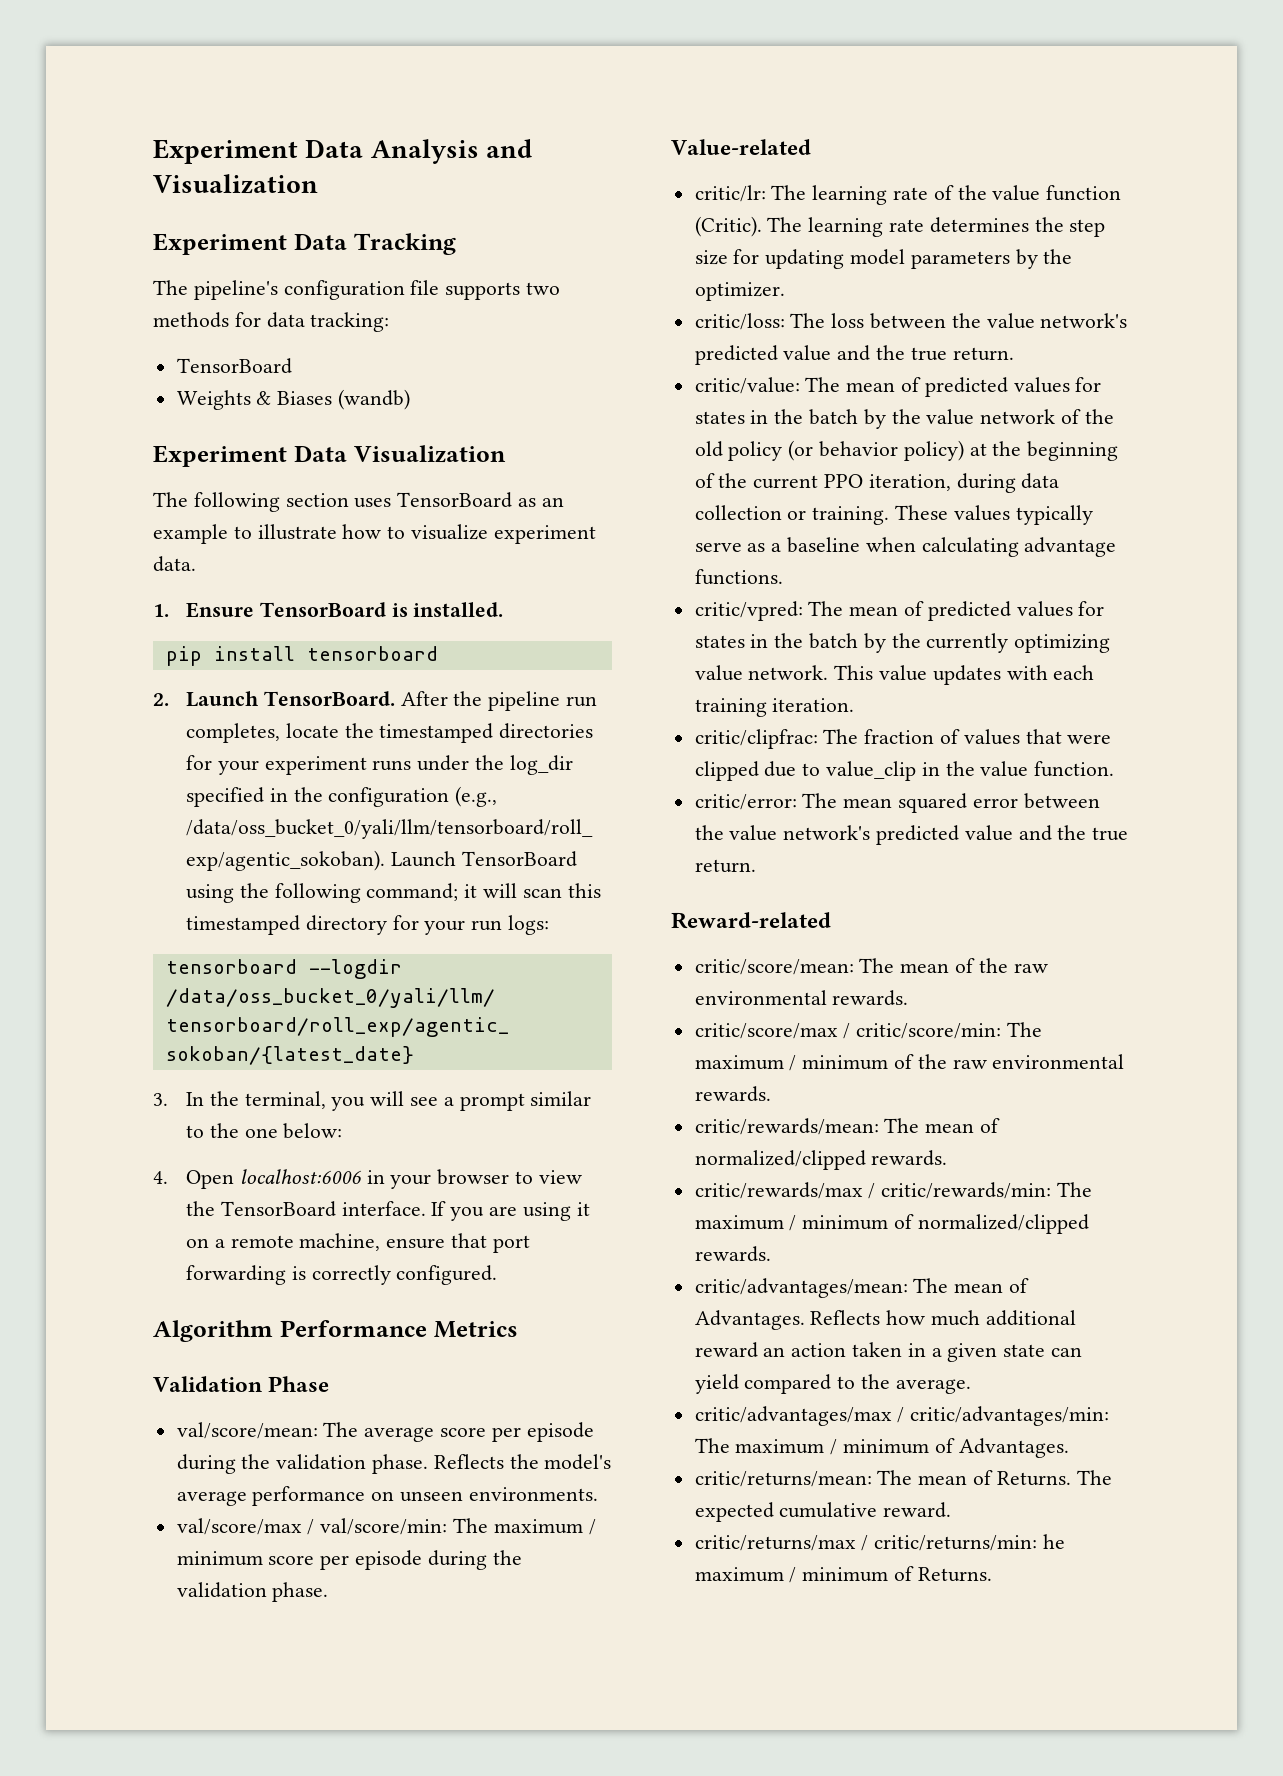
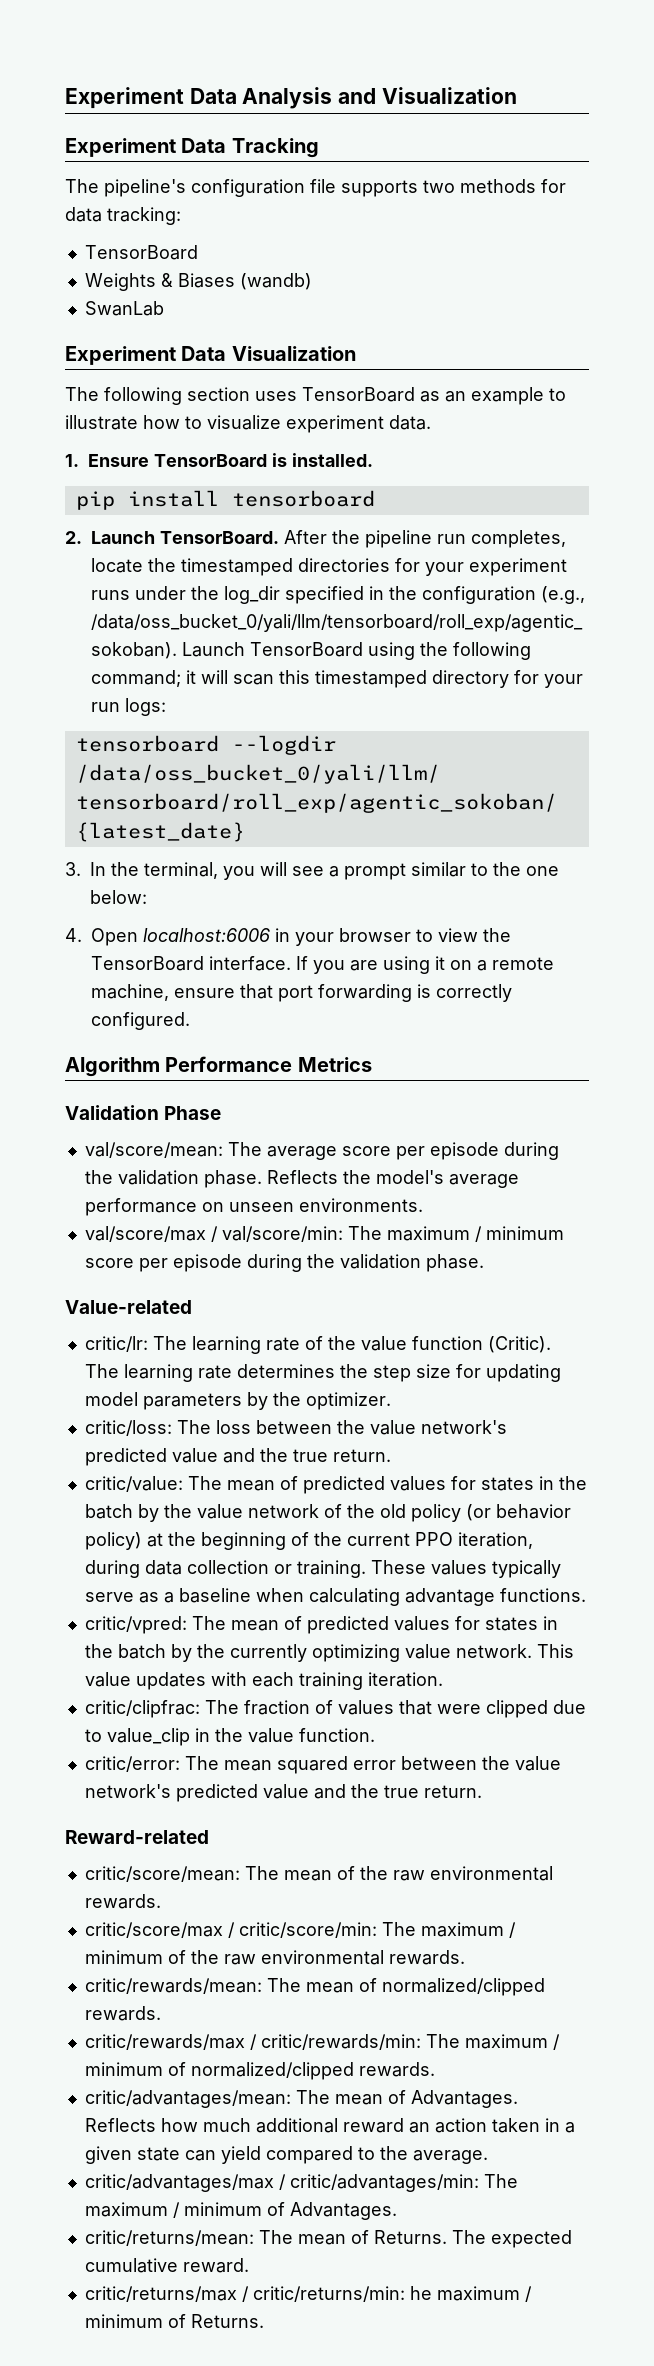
+ SwanLab

